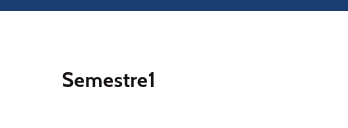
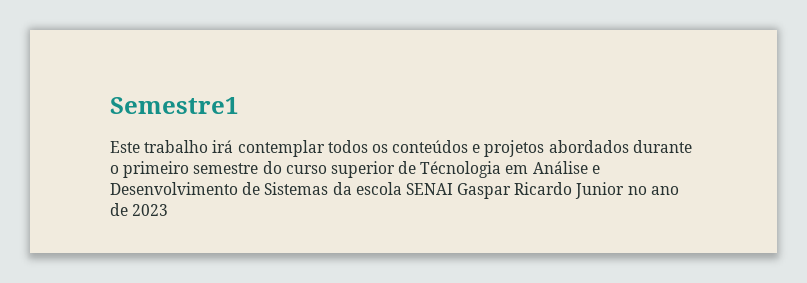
+ Este trabalho irá contemplar todos os conteúdos e projetos abordados durante o primeiro semestre do curso superior de Técnologia em Análise e Desenvolvimento de Sistemas da escola SENAI Gaspar Ricardo Junior no ano de 2023

